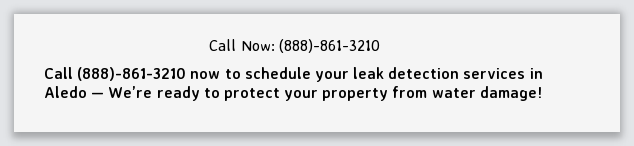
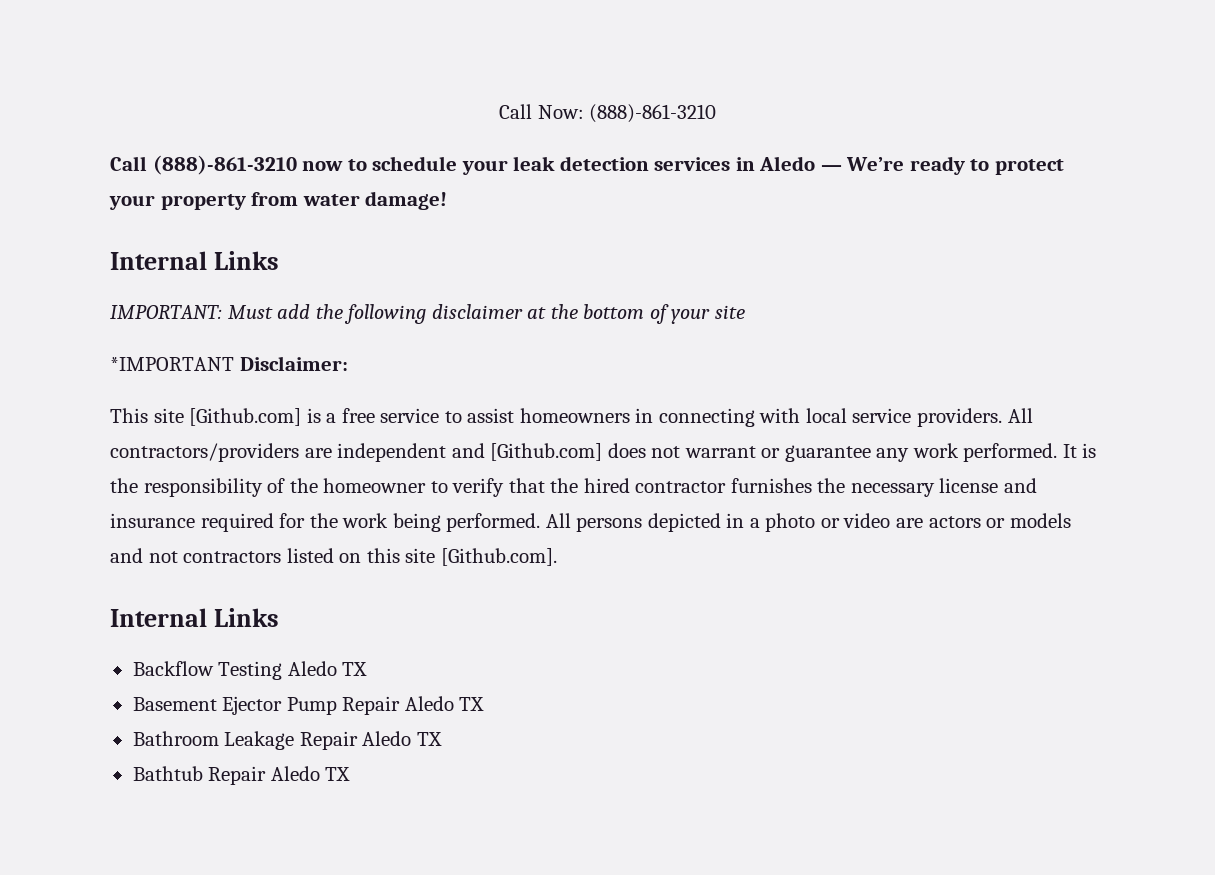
  Call (888)-861-3210 now to schedule your leak detection services in Aledo — We’re ready to protect your property from water damage!
+ Internal Links
+ IMPORTANT: Must add the following disclaimer at the bottom of your site
+ *IMPORTANT Disclaimer:
+ This site [Github.com] is a free service to assist homeowners in connecting with local service providers. All contractors/providers are independent and [Github.com] does not warrant or guarantee any work performed. It is the responsibility of the homeowner to verify that the hired contractor furnishes the necessary license and insurance required for the work being performed. All persons depicted in a photo or video are actors or models and not contractors listed on this site [Github.com].
+ Internal Links
+ Backflow Testing Aledo TX
+ Basement Ejector Pump Repair Aledo TX
+ Bathroom Leakage Repair Aledo TX
+ Bathtub Repair Aledo TX

